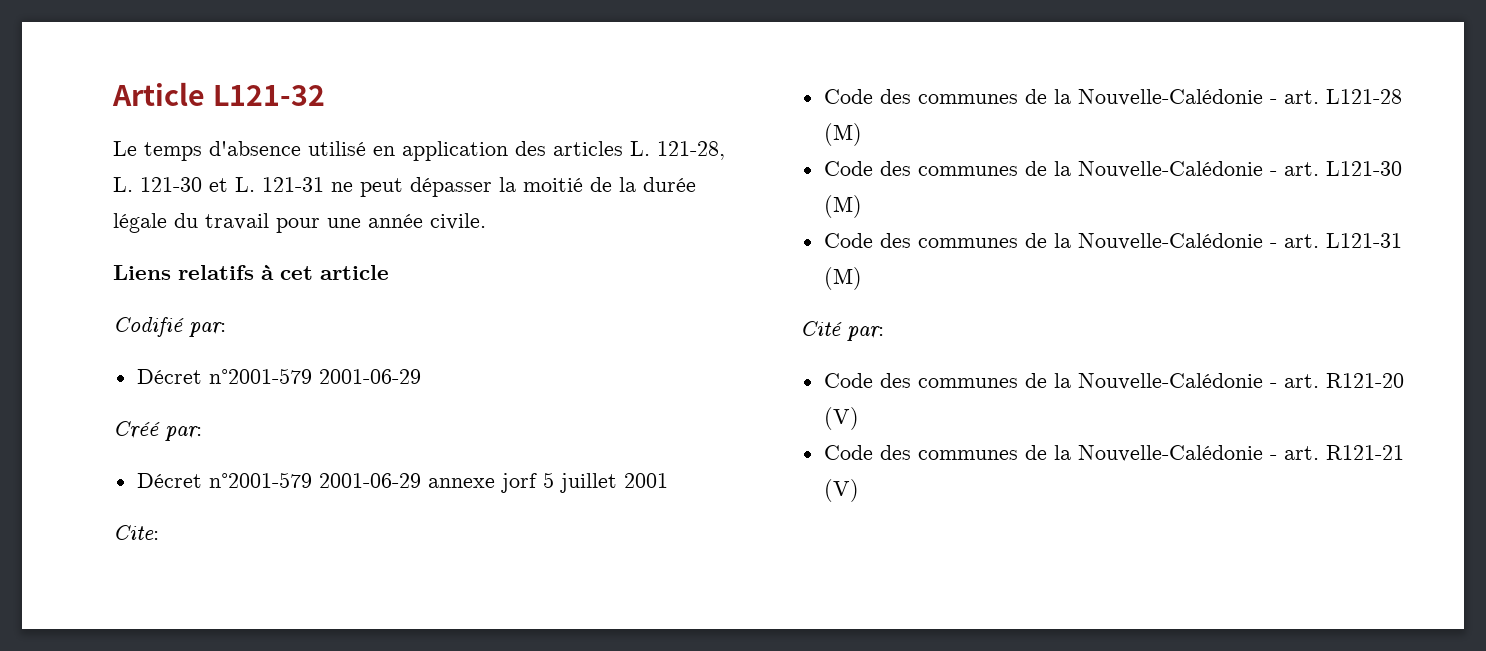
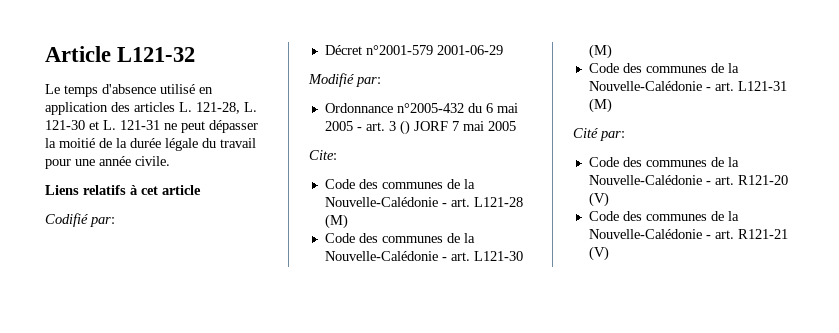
- Créé par:
- Décret n°2001-579 2001-06-29 annexe jorf 5 juillet 2001
+ Modifié par:
+ Ordonnance n°2005-432 du 6 mai 2005 - art. 3 () JORF 7 mai 2005

